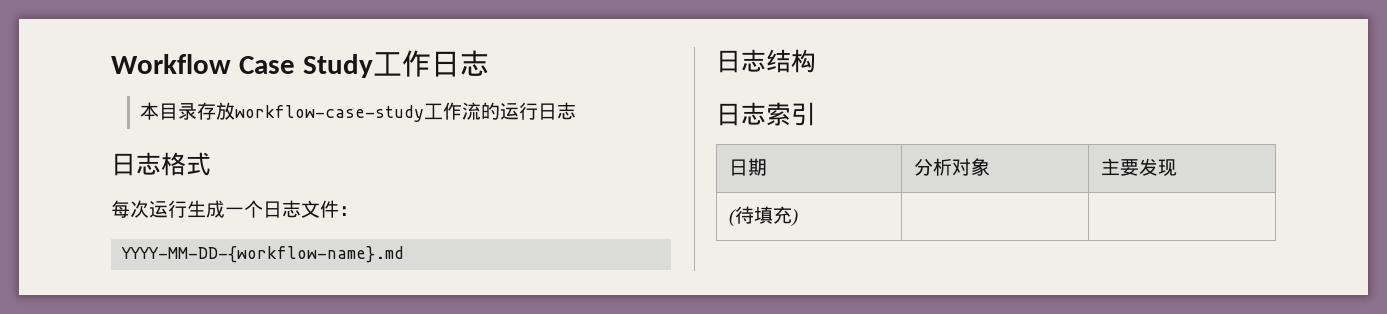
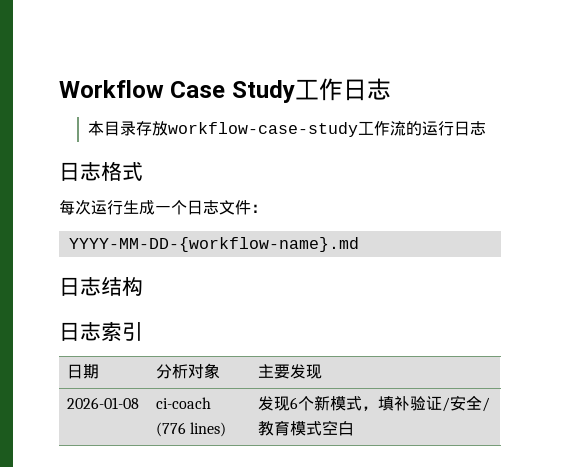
- (待填充) | |
+ 2026-01-08 | ci-coach (776 lines) | 发现6个新模式，填补验证/安全/教育模式空白

